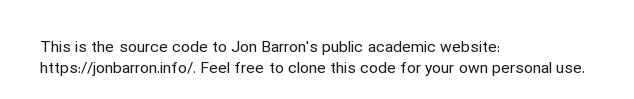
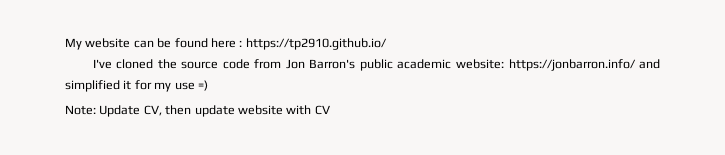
- This is the source code to Jon Barron's public academic website: https://jonbarron.info/. Feel free to clone this code for your own personal use.
+ My website can be found here : https://tp2910.github.io/
+ I've cloned the source code from Jon Barron's public academic website: https://jonbarron.info/ and simplified it for my use =)
+ Note: Update CV, then update website with CV

